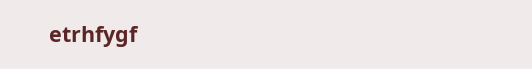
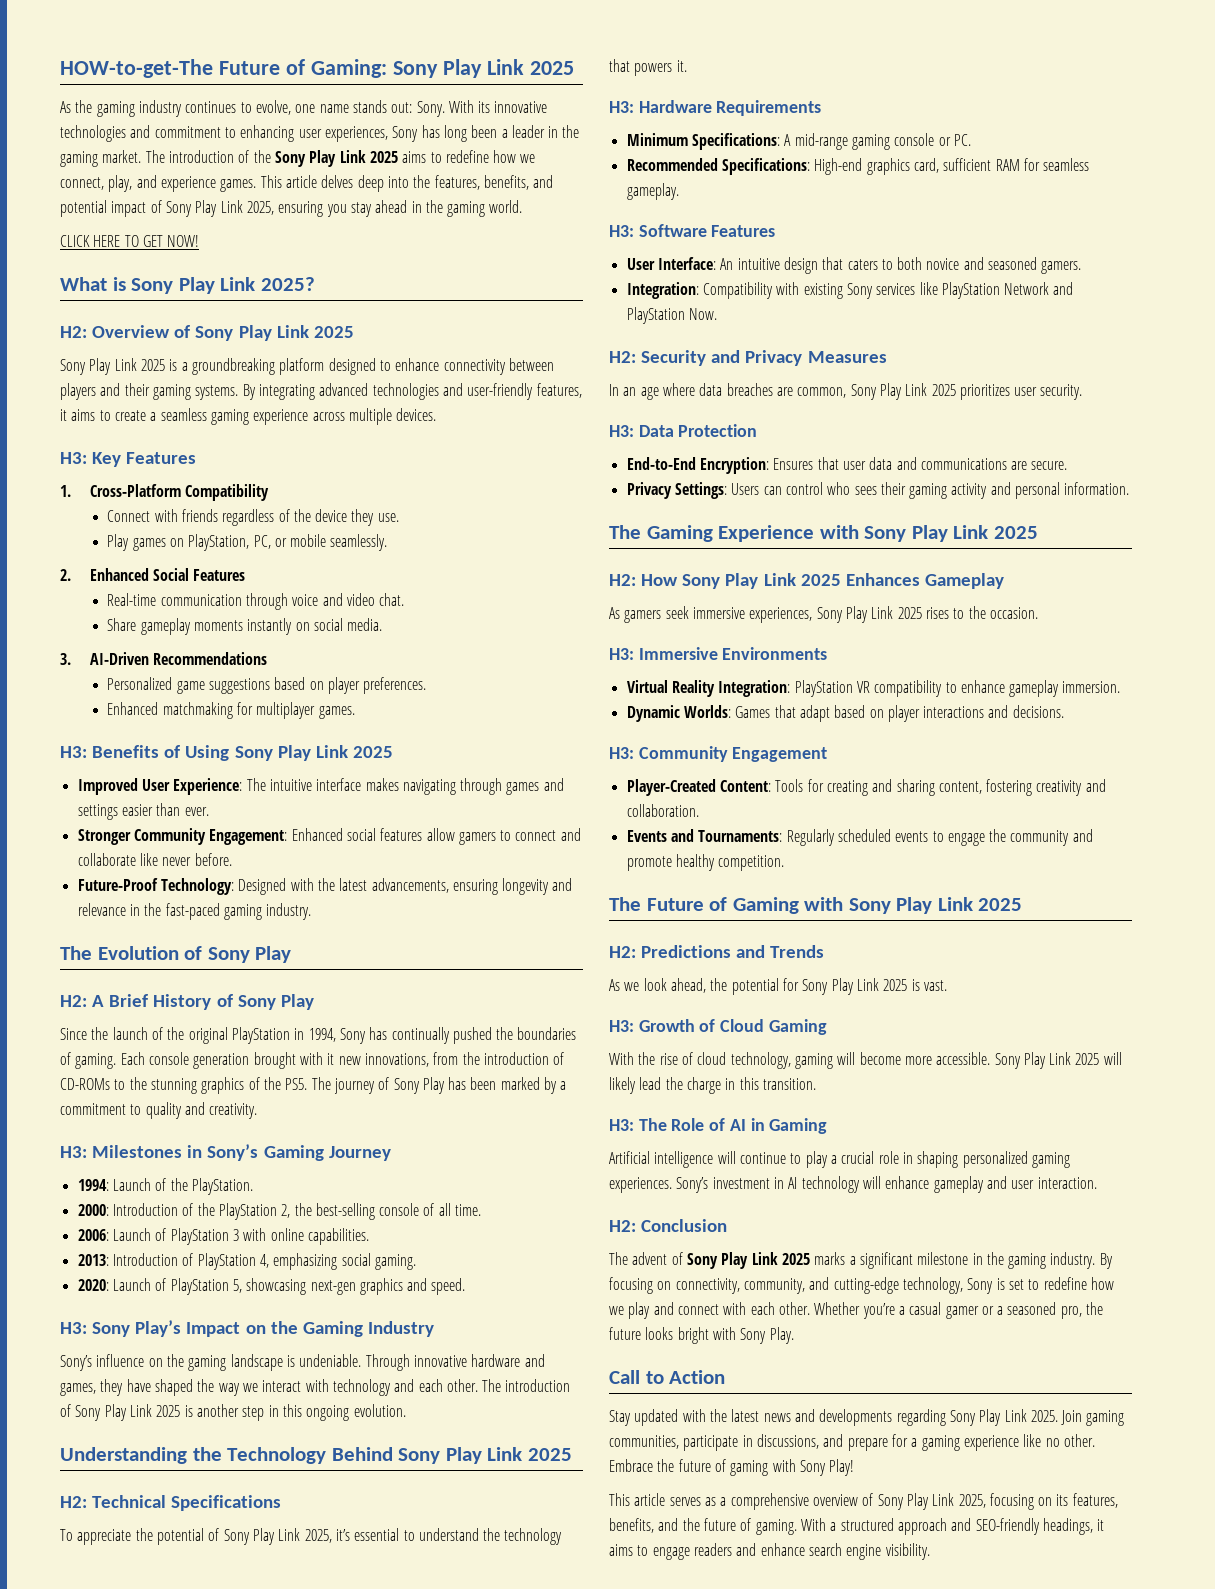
- etrhfygf
+ HOW-to-get-The Future of Gaming: Sony Play Link 2025
+ As the gaming industry continues to evolve, one name stands out: Sony. With its innovative technologies and commitment to enhancing user experiences, Sony has long been a leader in the gaming market. The introduction of the Sony Play Link 2025 aims to redefine how we connect, play, and experience games. This article delves deep into the features, benefits, and potential impact of Sony Play Link 2025, ensuring you stay ahead in the gaming world.
+ CLICK HERE TO GET NOW!
+ What is Sony Play Link 2025?
+ H2: Overview of Sony Play Link 2025
+ Sony Play Link 2025 is a groundbreaking platform designed to enhance connectivity between players and their gaming systems. By integrating advanced technologies and user-friendly features, it aims to create a seamless gaming experience across multiple devices.
+ H3: Key Features
+ 1. Cross-Platform Compatibility
+ Connect with friends regardless of the device they use.
+ Play games on PlayStation, PC, or mobile seamlessly.
+ 2. Enhanced Social Features
+ Real-time communication through voice and video chat.
+ Share gameplay moments instantly on social media.
+ 3. AI-Driven Recommendations
+ Personalized game suggestions based on player preferences.
+ Enhanced matchmaking for multiplayer games.
+ H3: Benefits of Using Sony Play Link 2025
+ Improved User Experience: The intuitive interface makes navigating through games and settings easier than ever.
+ Stronger Community Engagement: Enhanced social features allow gamers to connect and collaborate like never before.
+ Future-Proof Technology: Designed with the latest advancements, ensuring longevity and relevance in the fast-paced gaming industry.
+ The Evolution of Sony Play
+ H2: A Brief History of Sony Play
+ Since the launch of the original PlayStation in 1994, Sony has continually pushed the boundaries of gaming. Each console generation brought with it new innovations, from the introduction of CD-ROMs to the stunning graphics of the PS5. The journey of Sony Play has been marked by a commitment to quality and creativity.
+ H3: Milestones in Sony’s Gaming Journey
+ 1994: Launch of the PlayStation.
+ 2000: Introduction of the PlayStation 2, the best-selling console of all time.
+ 2006: Launch of PlayStation 3 with online capabilities.
+ 2013: Introduction of PlayStation 4, emphasizing social gaming.
+ 2020: Launch of PlayStation 5, showcasing next-gen graphics and speed.
+ H3: Sony Play’s Impact on the Gaming Industry
+ Sony’s influence on the gaming landscape is undeniable. Through innovative hardware and games, they have shaped the way we interact with technology and each other. The introduction of Sony Play Link 2025 is another step in this ongoing evolution.
+ Understanding the Technology Behind Sony Play Link 2025
+ H2: Technical Specifications
+ To appreciate the potential of Sony Play Link 2025, it’s essential to understand the technology that powers it.
+ H3: Hardware Requirements
+ Minimum Specifications: A mid-range gaming console or PC.
+ Recommended Specifications: High-end graphics card, sufficient RAM for seamless gameplay.
+ H3: Software Features
+ User Interface: An intuitive design that caters to both novice and seasoned gamers.
+ Integration: Compatibility with existing Sony services like PlayStation Network and PlayStation Now.
+ H2: Security and Privacy Measures
+ In an age where data breaches are common, Sony Play Link 2025 prioritizes user security.
+ H3: Data Protection
+ End-to-End Encryption: Ensures that user data and communications are secure.
+ Privacy Settings: Users can control who sees their gaming activity and personal information.
+ The Gaming Experience with Sony Play Link 2025
+ H2: How Sony Play Link 2025 Enhances Gameplay
+ As gamers seek immersive experiences, Sony Play Link 2025 rises to the occasion.
+ H3: Immersive Environments
+ Virtual Reality Integration: PlayStation VR compatibility to enhance gameplay immersion.
+ Dynamic Worlds: Games that adapt based on player interactions and decisions.
+ H3: Community Engagement
+ Player-Created Content: Tools for creating and sharing content, fostering creativity and collaboration.
+ Events and Tournaments: Regularly scheduled events to engage the community and promote healthy competition.
+ The Future of Gaming with Sony Play Link 2025
+ H2: Predictions and Trends
+ As we look ahead, the potential for Sony Play Link 2025 is vast.
+ H3: Growth of Cloud Gaming
+ With the rise of cloud technology, gaming will become more accessible. Sony Play Link 2025 will likely lead the charge in this transition.
+ H3: The Role of AI in Gaming
+ Artificial intelligence will continue to play a crucial role in shaping personalized gaming experiences. Sony’s investment in AI technology will enhance gameplay and user interaction.
+ H2: Conclusion
+ The advent of Sony Play Link 2025 marks a significant milestone in the gaming industry. By focusing on connectivity, community, and cutting-edge technology, Sony is set to redefine how we play and connect with each other. Whether you’re a casual gamer or a seasoned pro, the future looks bright with Sony Play.
+ Call to Action
+ Stay updated with the latest news and developments regarding Sony Play Link 2025. Join gaming communities, participate in discussions, and prepare for a gaming experience like no other. Embrace the future of gaming with Sony Play!
+ This article serves as a comprehensive overview of Sony Play Link 2025, focusing on its features, benefits, and the future of gaming. With a structured approach and SEO-friendly headings, it aims to engage readers and enhance search engine visibility.

